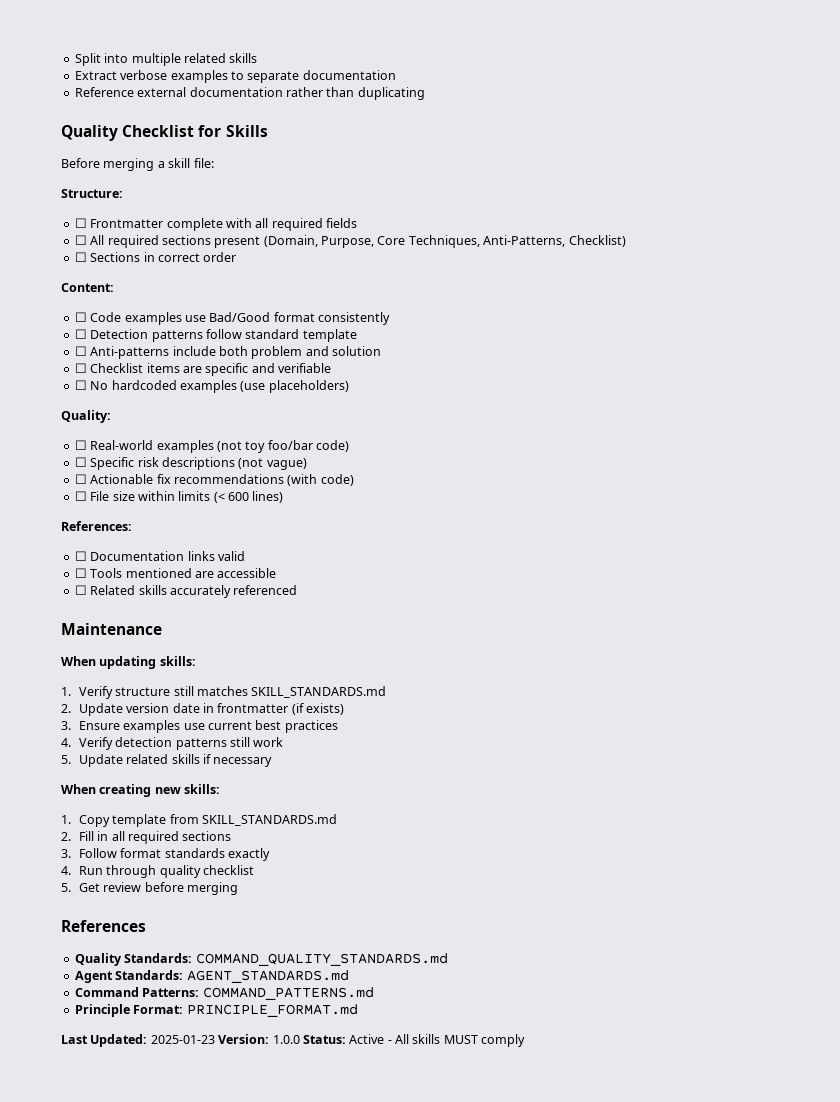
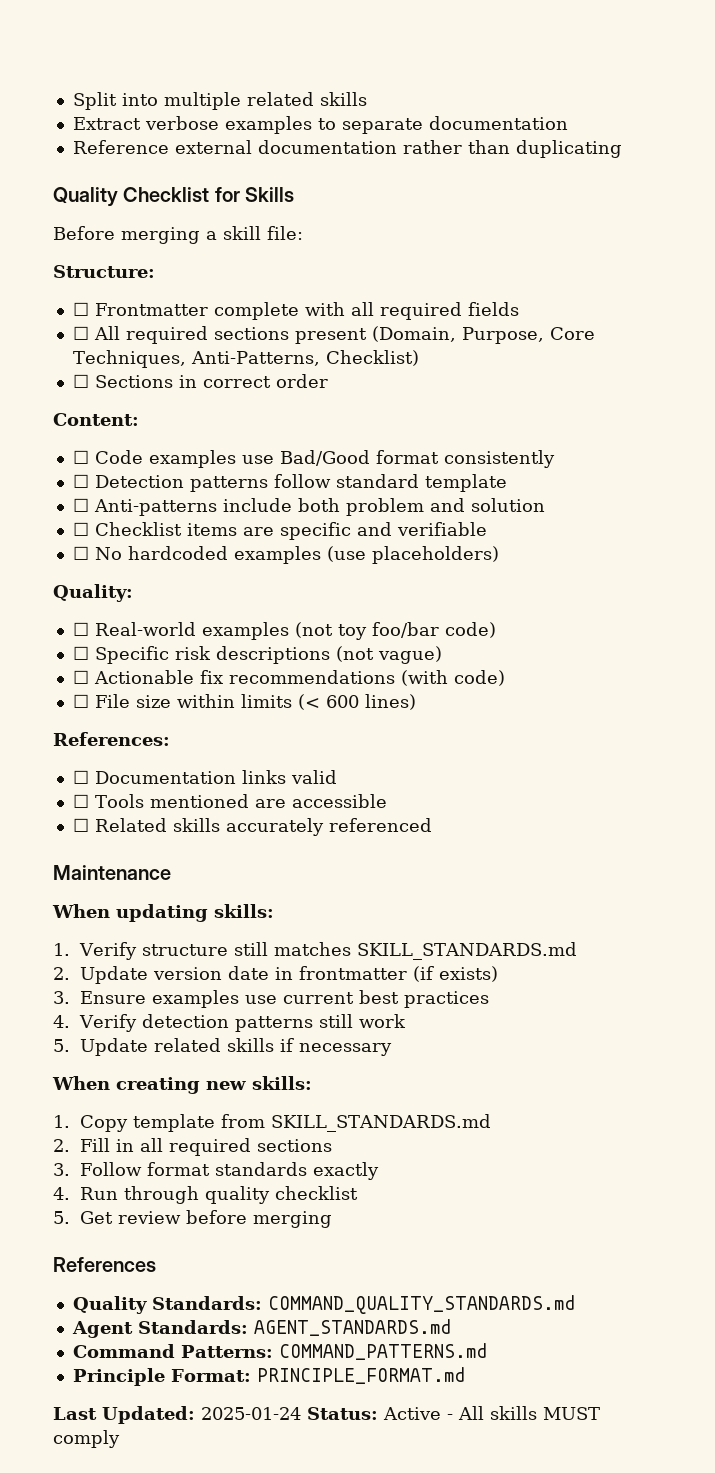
- Last Updated: 2025-01-23 Version: 1.0.0 Status: Active - All skills MUST comply
+ Last Updated: 2025-01-24 Status: Active - All skills MUST comply

